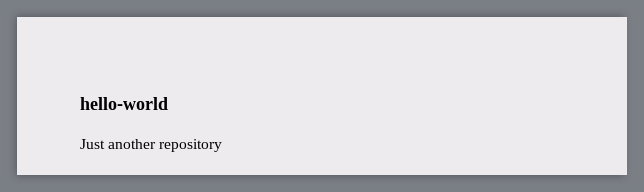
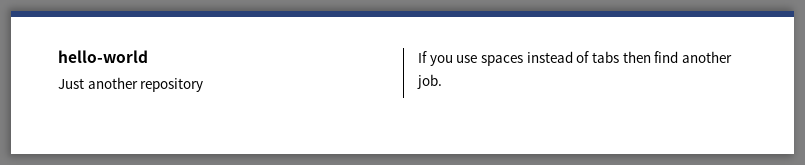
+ If you use spaces instead of tabs then find another job.

